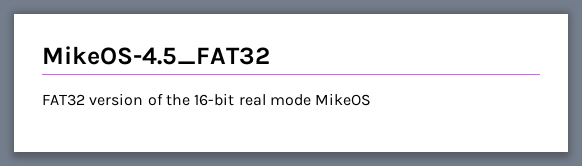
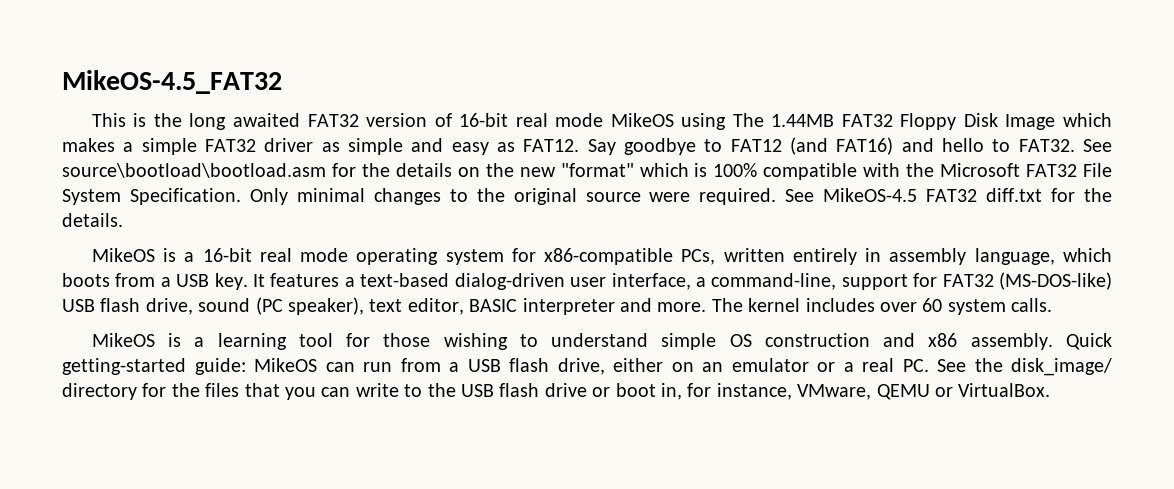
- FAT32 version of the 16-bit real mode MikeOS
+ This is the long awaited FAT32 version of 16-bit real mode MikeOS using The 1.44MB FAT32 Floppy Disk Image which makes a simple FAT32 driver as simple and easy as FAT12. Say goodbye to FAT12 (and FAT16) and hello to FAT32. See source\bootload\bootload.asm for the details on the new "format" which is 100% compatible with the Microsoft FAT32 File System Specification. Only minimal changes to the original source were required. See MikeOS-4.5 FAT32 diff.txt for the details.
+ MikeOS is a 16-bit real mode operating system for x86-compatible PCs, written entirely in assembly language, which boots from a USB key. It features a text-based dialog-driven user interface, a command-line, support for FAT32 (MS-DOS-like) USB flash drive, sound (PC speaker), text editor, BASIC interpreter and more. The kernel includes over 60 system calls.
+ MikeOS is a learning tool for those wishing to understand simple OS construction and x86 assembly. Quick getting-started guide: MikeOS can run from a USB flash drive, either on an emulator or a real PC. See the disk_image/ directory for the files that you can write to the USB flash drive or boot in, for instance, VMware, QEMU or VirtualBox.

